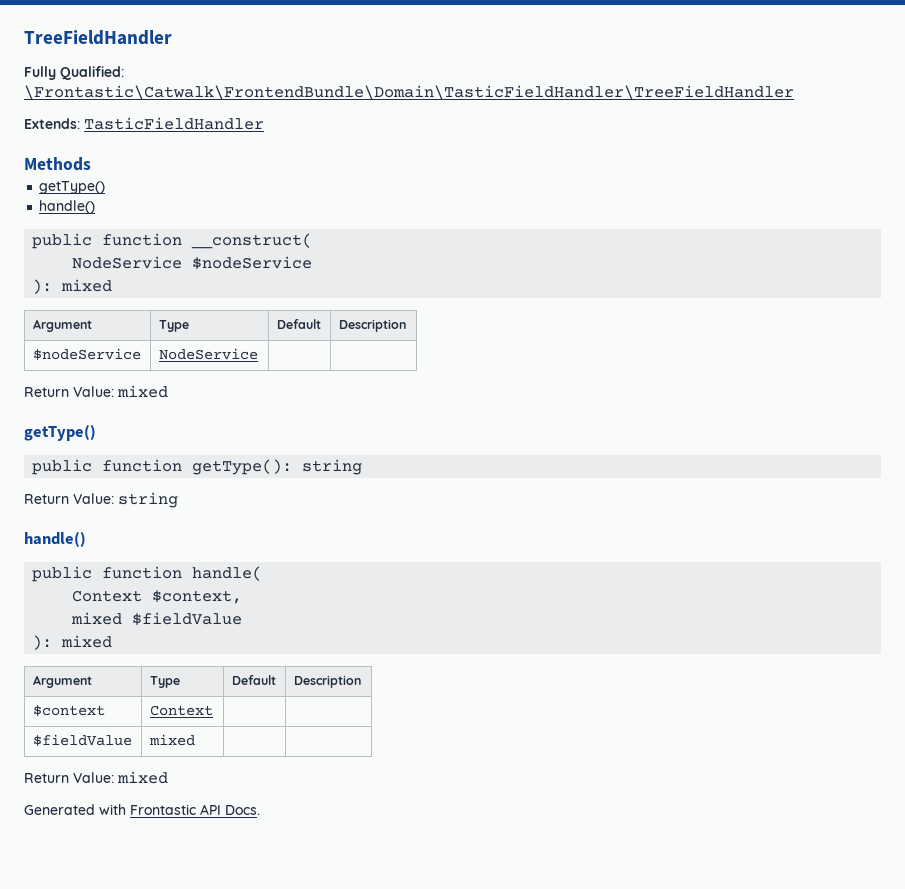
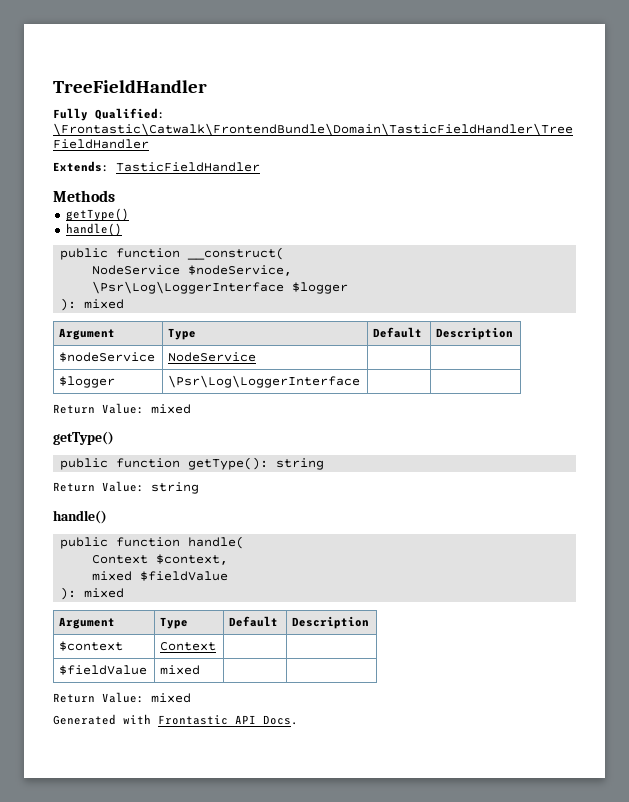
- NodeService $nodeService
+ NodeService $nodeService,
+ \Psr\Log\LoggerInterface $logger
+ $logger | \Psr\Log\LoggerInterface | |

